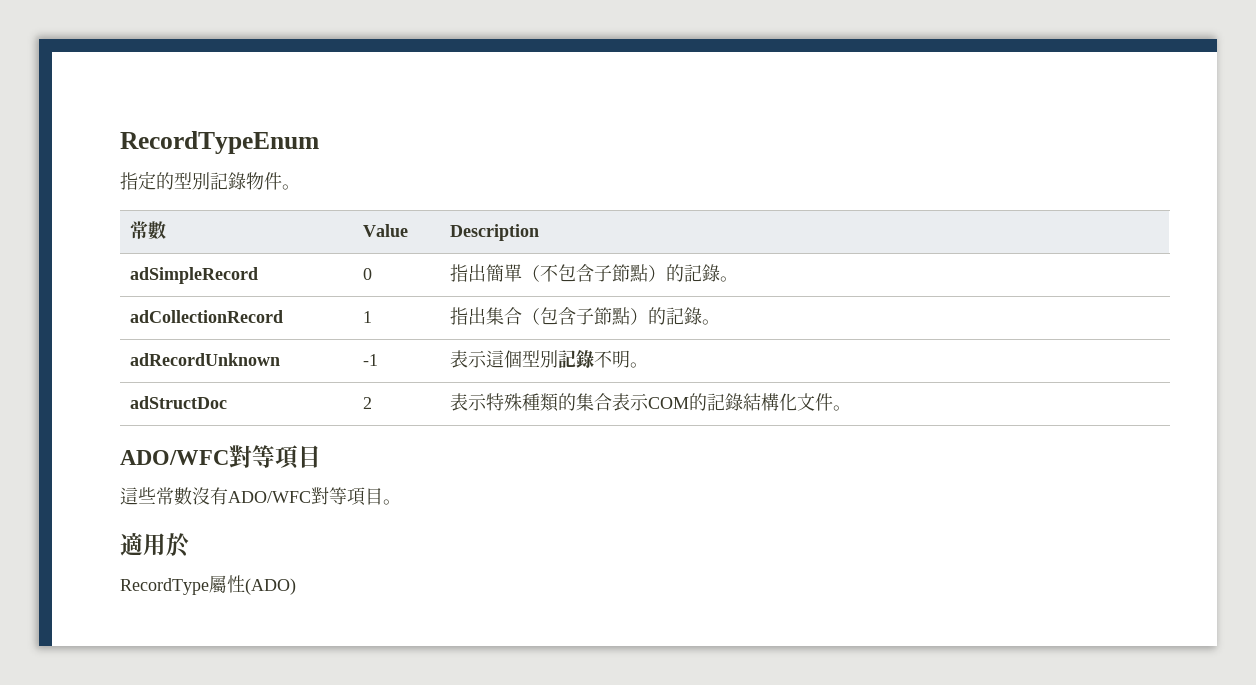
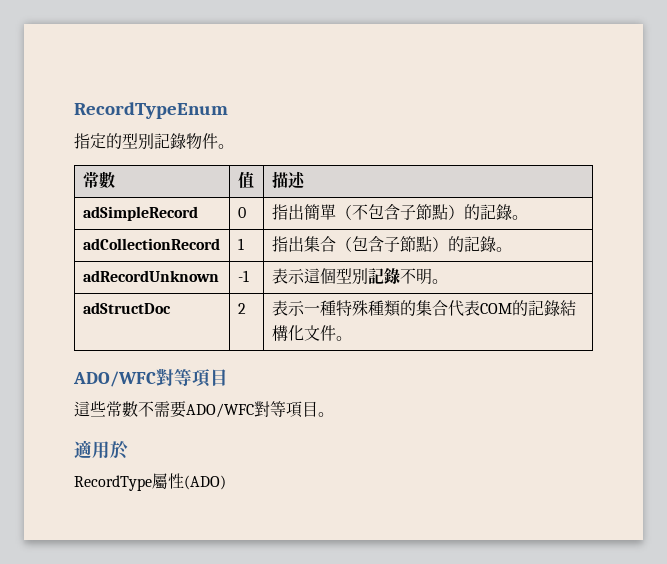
- 常數 | Value | Description
+ 常數 | 值 | 描述
- adStructDoc | 2 | 表示特殊種類的集合表示COM的記錄結構化文件。
+ adStructDoc | 2 | 表示一種特殊種類的集合代表COM的記錄結構化文件。
- 這些常數沒有ADO/WFC對等項目。
+ 這些常數不需要ADO/WFC對等項目。

